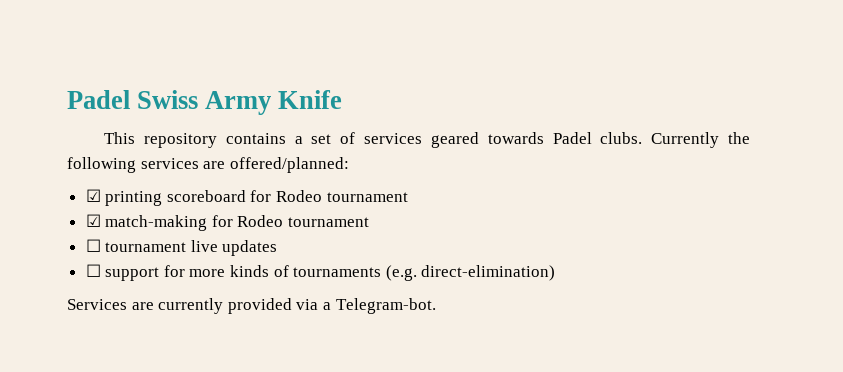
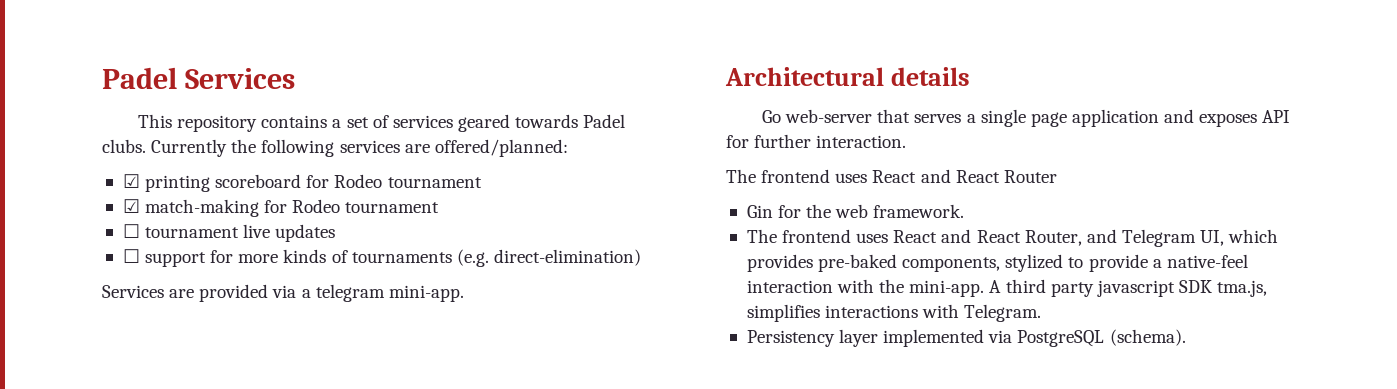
- Padel Swiss Army Knife
+ Padel Services
- Services are currently provided via a Telegram-bot.
+ Services are provided via a telegram mini-app.
+ Architectural details
+ Go web-server that serves a single page application and exposes API for further interaction.
+ The frontend uses React and React Router
+ Gin for the web framework.
+ The frontend uses React and React Router, and Telegram UI, which provides pre-baked components, stylized to provide a native-feel interaction with the mini-app. A third party javascript SDK tma.js, simplifies interactions with Telegram.
+ Persistency layer implemented via PostgreSQL (schema).

